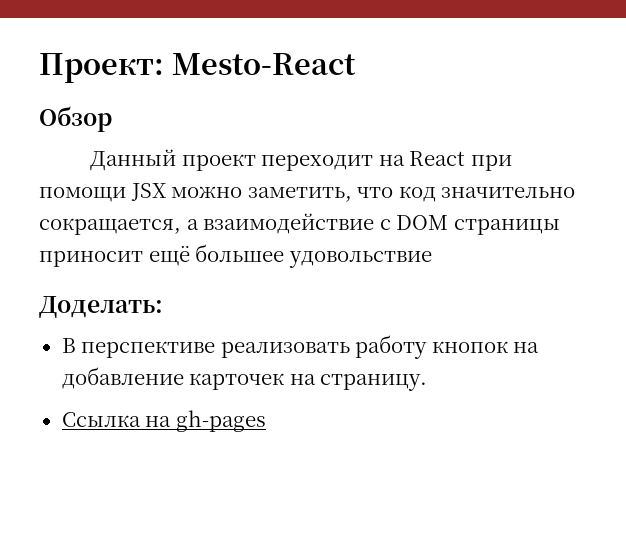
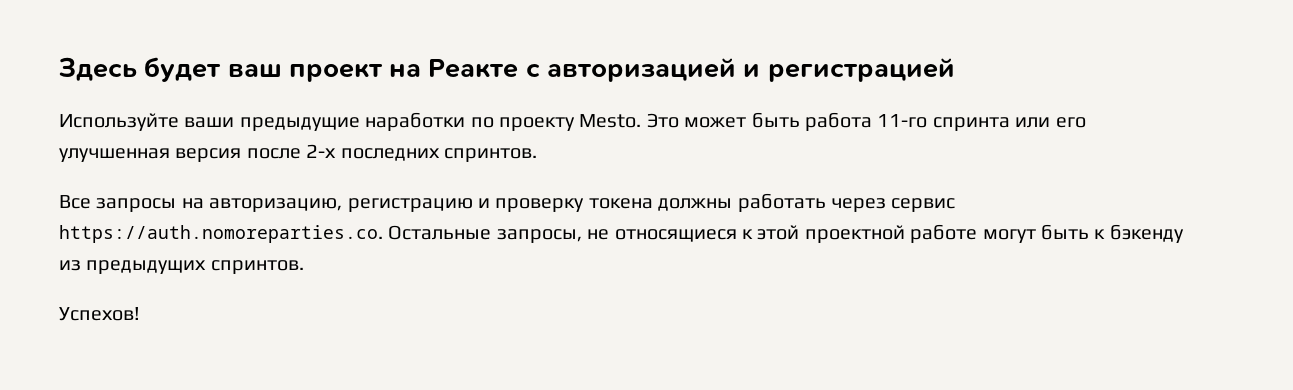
- Проект: Mesto-React
- Обзор
- Данный проект переходит на React при помощи JSX можно заметить, что код значительно сокращается, а взаимодействие с DOM страницы приносит ещё большее удовольствие
- Доделать:
- В перспективе реализовать работу кнопок на добавление карточек на страницу.
- Ссылка на gh-pages
+ Здесь будет ваш проект на Реакте с авторизацией и регистрацией
+ Используйте ваши предыдущие наработки по проекту Mesto. Это может быть работа 11-го спринта или его улучшенная версия после 2-х последних спринтов.
+ Все запросы на авторизацию, регистрацию и проверку токена должны работать через сервис https://auth.nomoreparties.co. Остальные запросы, не относящиеся к этой проектной работе могут быть к бэкенду из предыдущих спринтов.
+ Успехов!

